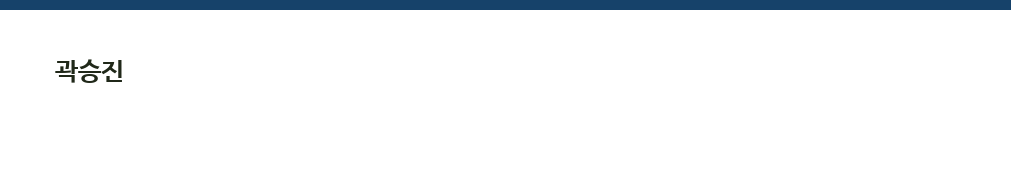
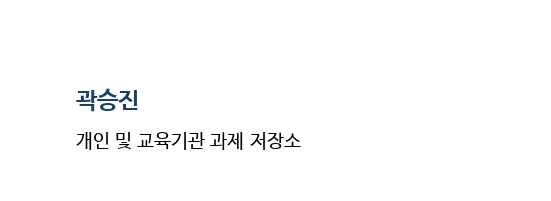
+ 개인 및 교육기관 과제 저장소

